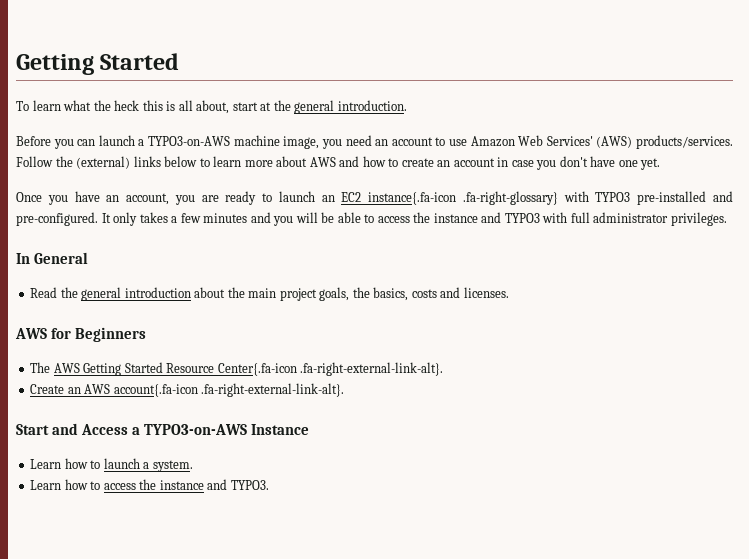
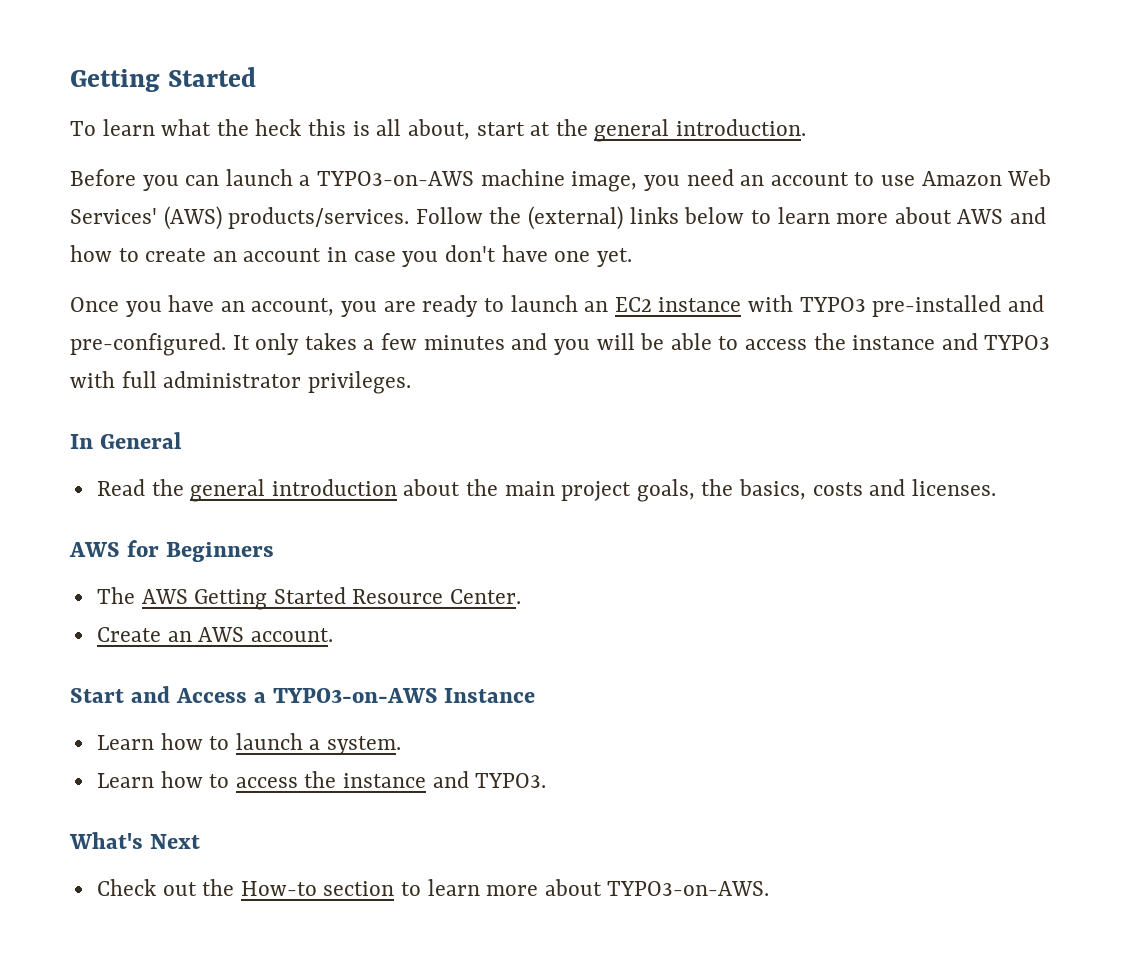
- Once you have an account, you are ready to launch an EC2 instance{.fa-icon .fa-right-glossary} with TYPO3 pre-installed and pre-configured.
+ Once you have an account, you are ready to launch an EC2 instance with TYPO3 pre-installed and pre-configured.
- The AWS Getting Started Resource Center{.fa-icon .fa-right-external-link-alt}.
+ The AWS Getting Started Resource Center.
- Create an AWS account{.fa-icon .fa-right-external-link-alt}.
+ Create an AWS account.
+ What's Next
+ Check out the How-to section to learn more about TYPO3-on-AWS.

